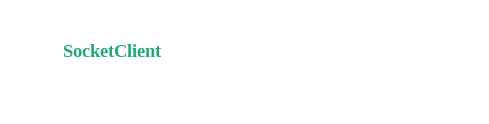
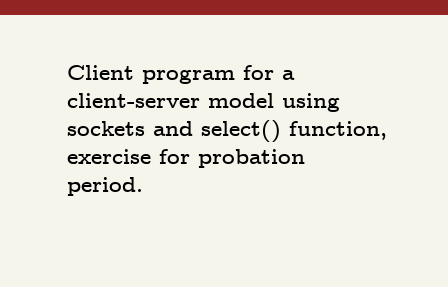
- SocketClient
+ Client program for a client-server model using sockets and select() function, exercise for probation period.

